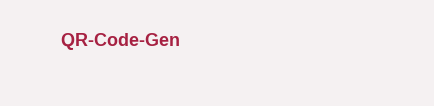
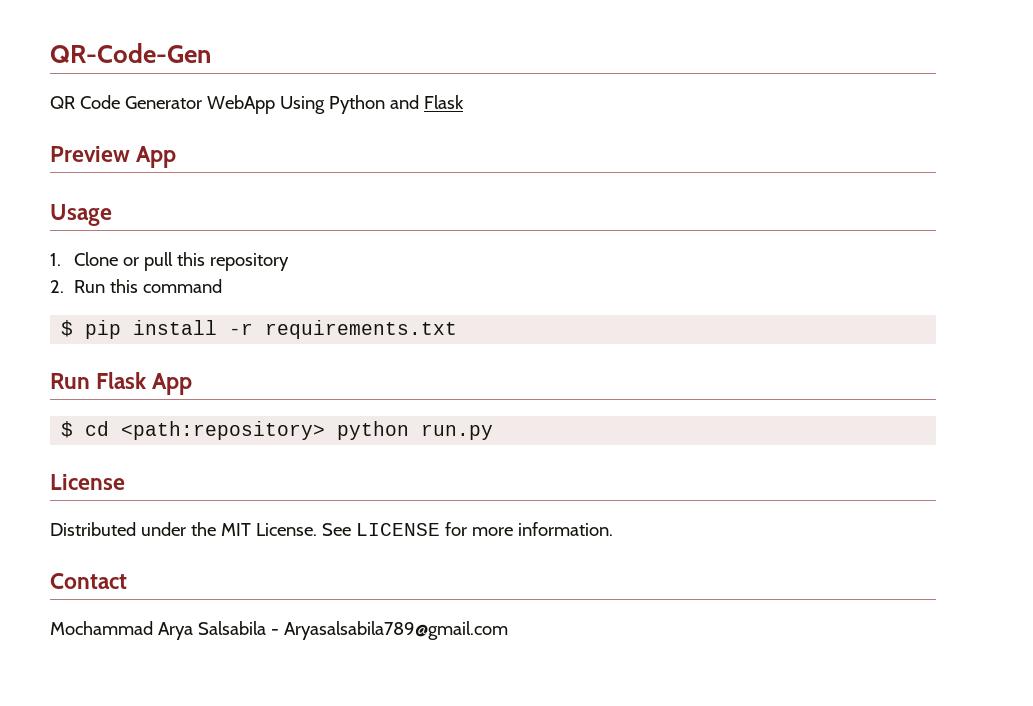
+ QR Code Generator WebApp Using Python and Flask
+ Preview App
+ Usage
+ 1. Clone or pull this repository
+ 2. Run this command
+ $ pip install -r requirements.txt
+ Run Flask App
+ $ cd <path:repository> python run.py
+ License
+ Distributed under the MIT License. See LICENSE for more information.
+ Contact
+ Mochammad Arya Salsabila - Aryasalsabila789@gmail.com

